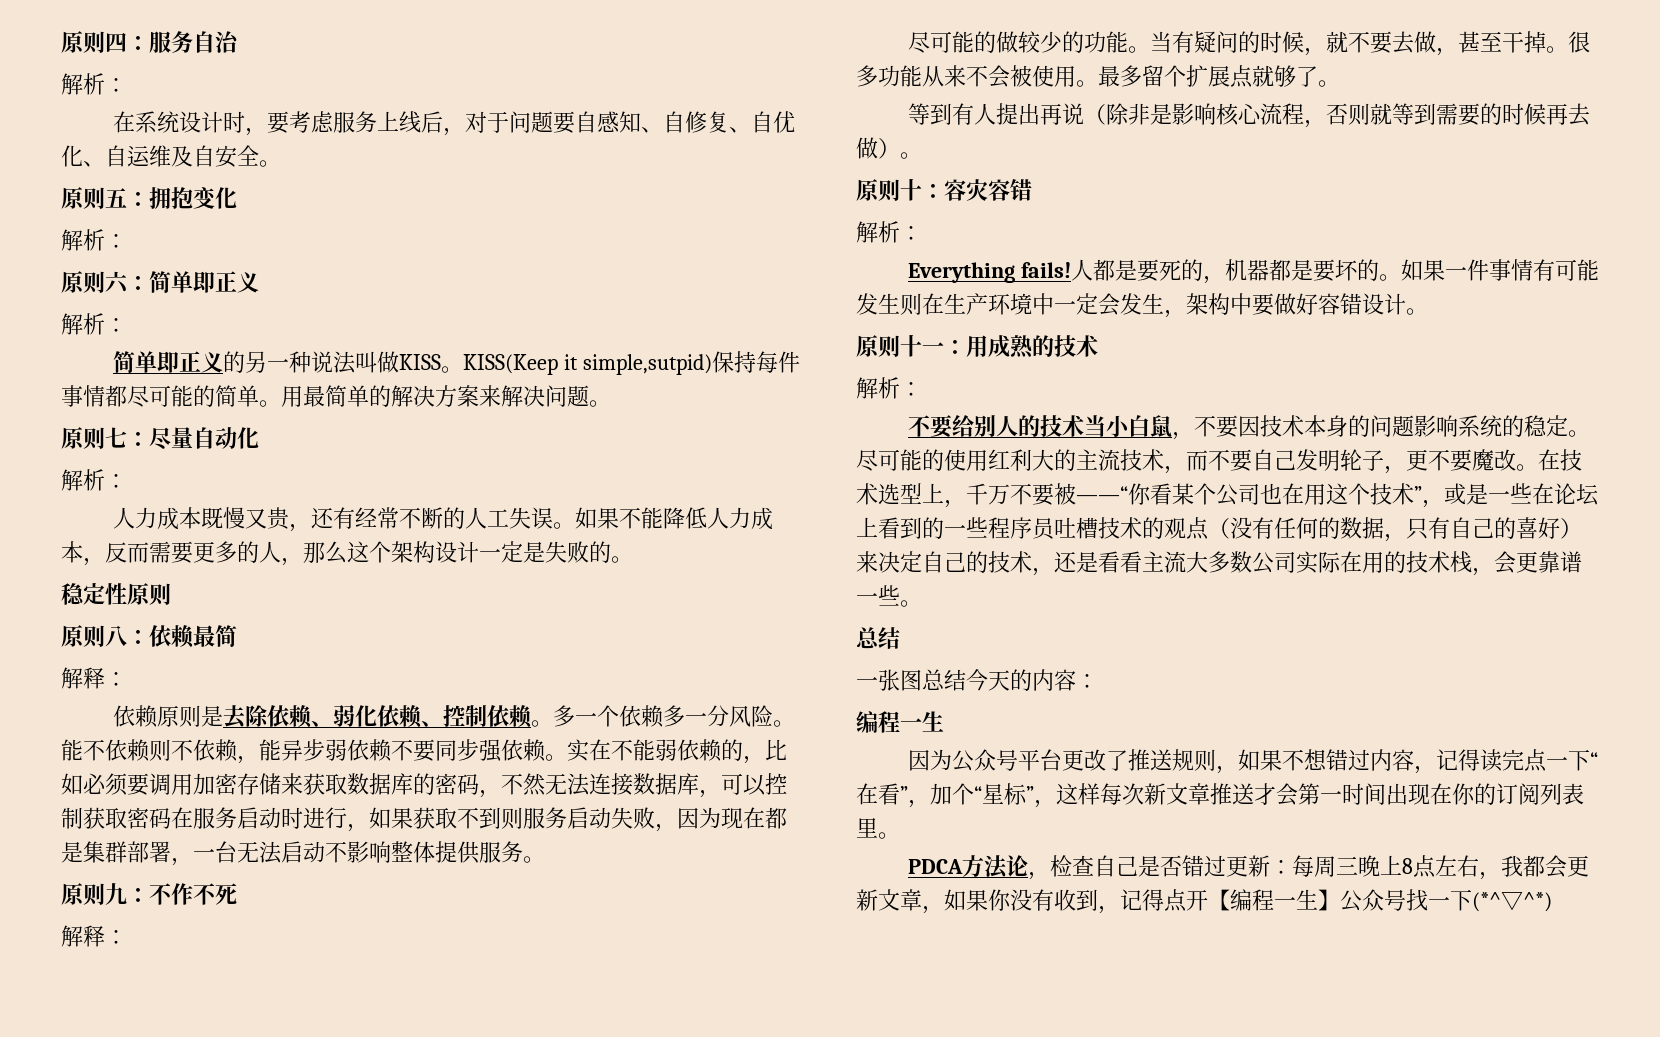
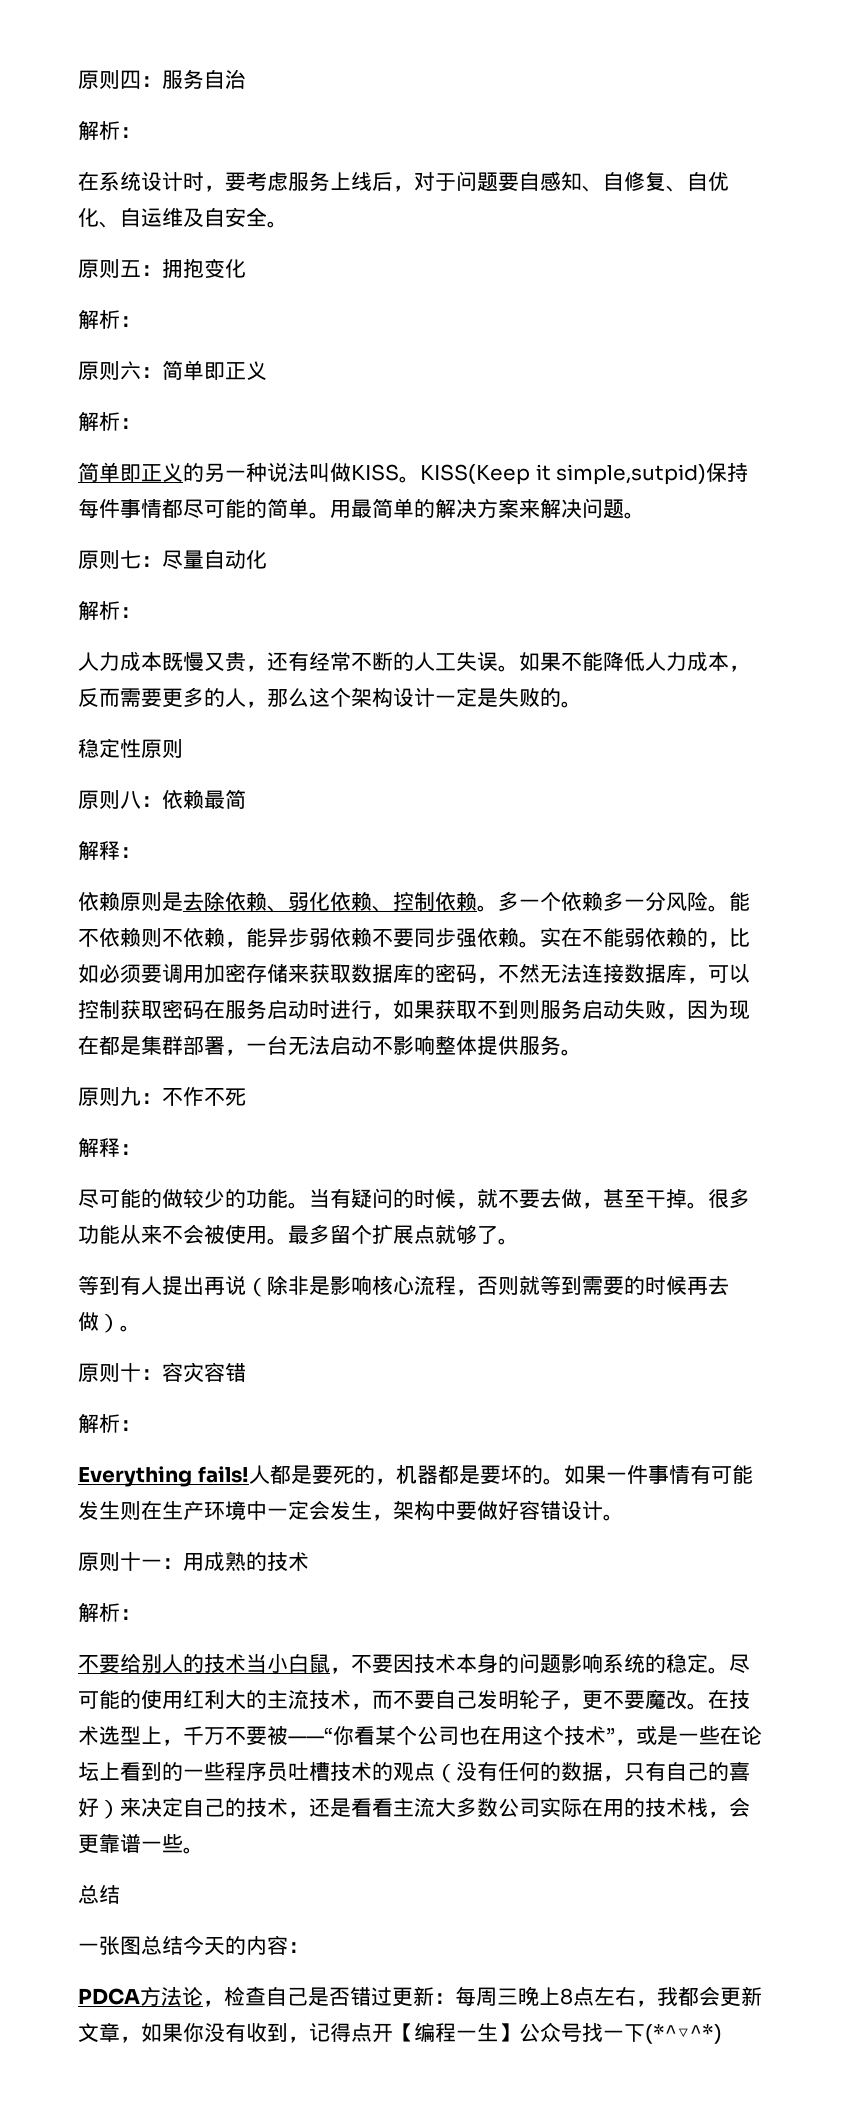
  一张图总结今天的内容：
- 编程一生
- 因为公众号平台更改了推送规则，如果不想错过内容，记得读完点一下“在看”，加个“星标”，这样每次新文章推送才会第一时间出现在你的订阅列表里。

